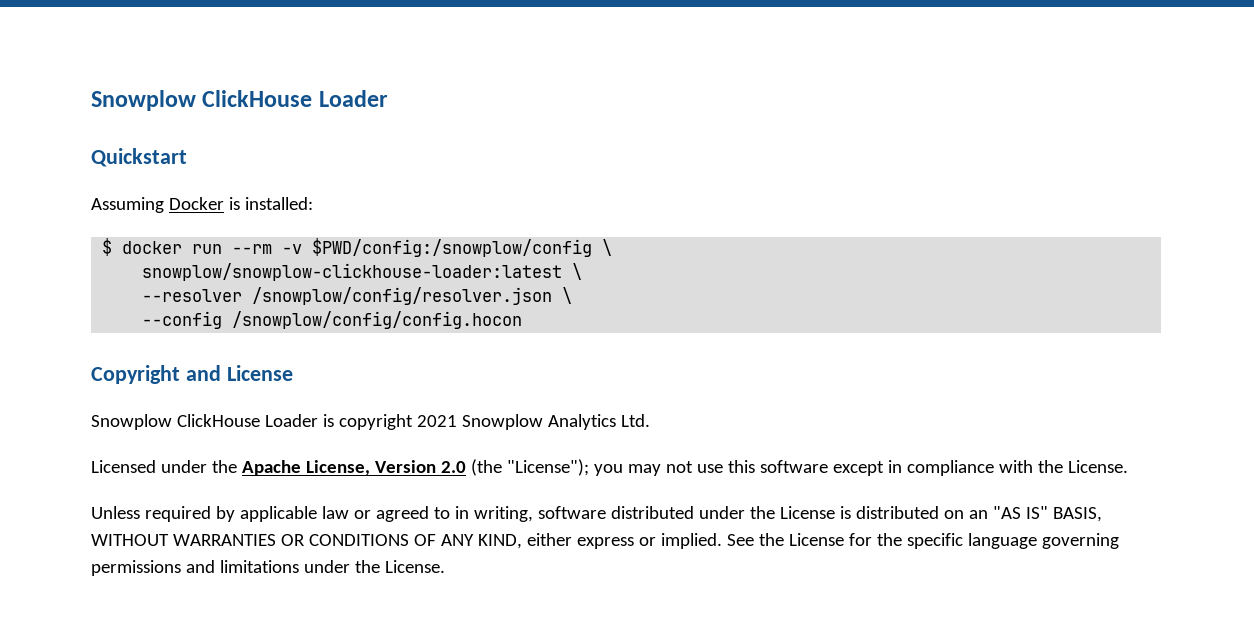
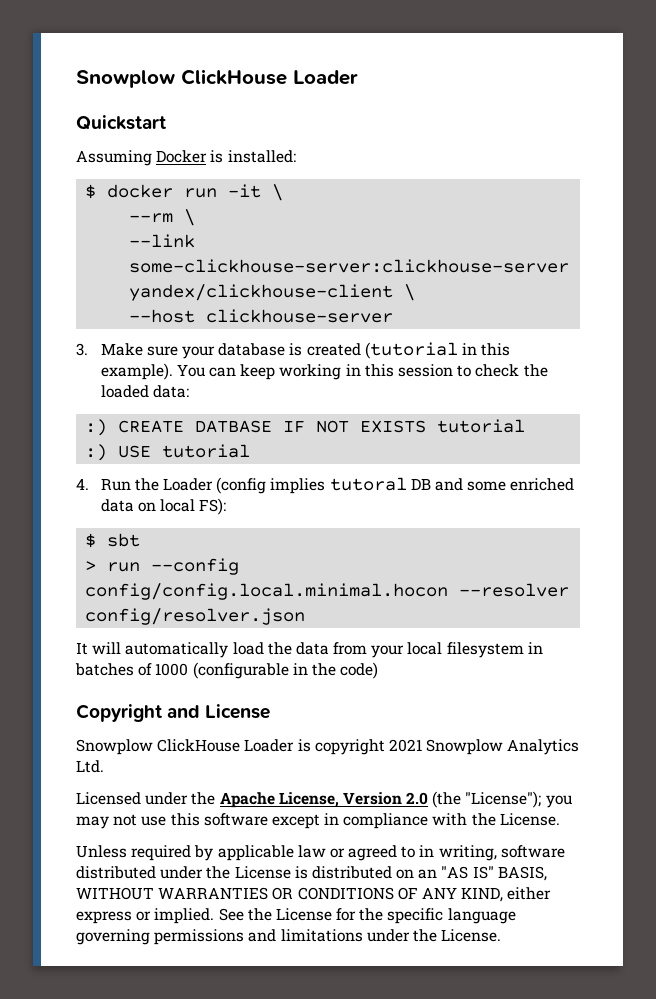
- $ docker run --rm -v $PWD/config:/snowplow/config \
- snowplow/snowplow-clickhouse-loader:latest \
- --resolver /snowplow/config/resolver.json \
- --config /snowplow/config/config.hocon
+ $ docker run -it \
+ --rm \
+ --link some-clickhouse-server:clickhouse-server yandex/clickhouse-client \
+ --host clickhouse-server
+ 3. Make sure your database is created (tutorial in this example). You can keep working in this session to check the loaded data:
+ :) CREATE DATBASE IF NOT EXISTS tutorial
+ :) USE tutorial
+ 4. Run the Loader (config implies tutoral DB and some enriched data on local FS):
+ $ sbt
+ > run --config config/config.local.minimal.hocon --resolver config/resolver.json
+ It will automatically load the data from your local filesystem in batches of 1000 (configurable in the code)

